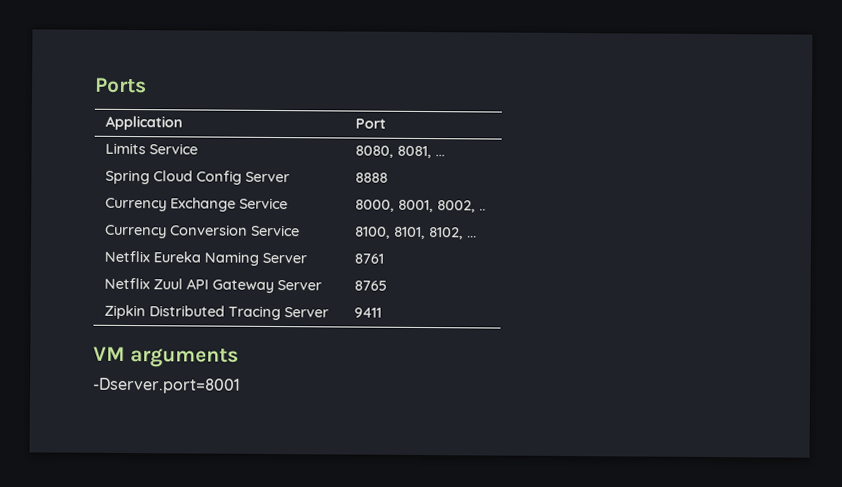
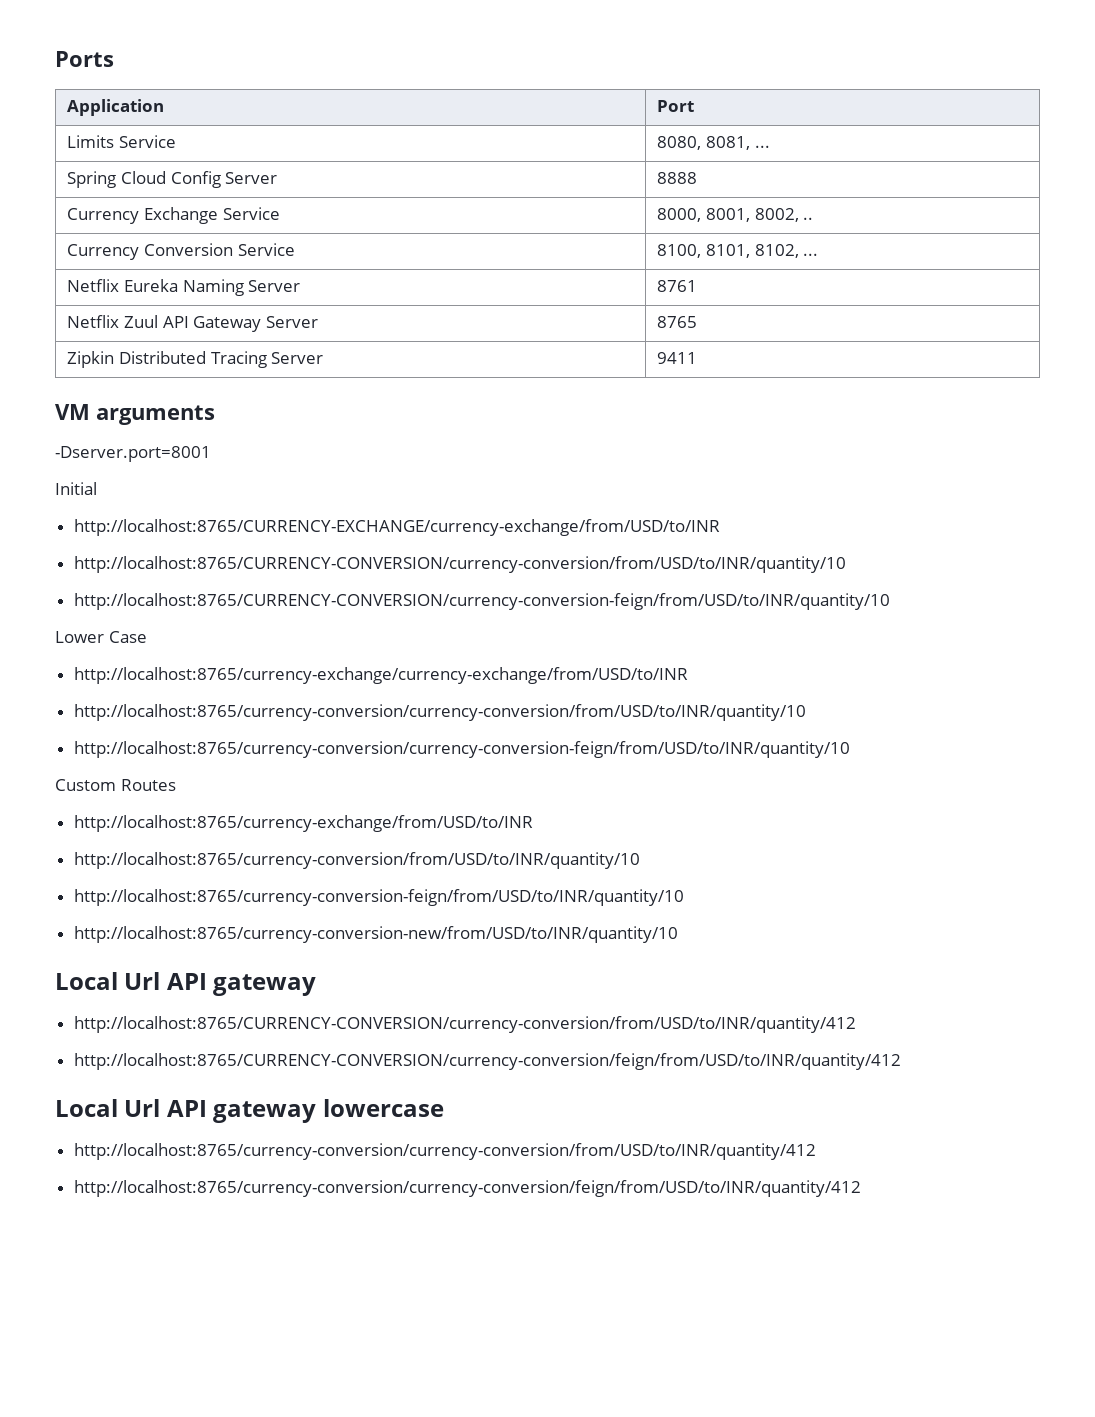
+ Initial
+ http://localhost:8765/CURRENCY-EXCHANGE/currency-exchange/from/USD/to/INR
+ http://localhost:8765/CURRENCY-CONVERSION/currency-conversion/from/USD/to/INR/quantity/10
+ http://localhost:8765/CURRENCY-CONVERSION/currency-conversion-feign/from/USD/to/INR/quantity/10
+ Lower Case
+ http://localhost:8765/currency-exchange/currency-exchange/from/USD/to/INR
+ http://localhost:8765/currency-conversion/currency-conversion/from/USD/to/INR/quantity/10
+ http://localhost:8765/currency-conversion/currency-conversion-feign/from/USD/to/INR/quantity/10
+ Custom Routes
+ http://localhost:8765/currency-exchange/from/USD/to/INR
+ http://localhost:8765/currency-conversion/from/USD/to/INR/quantity/10
+ http://localhost:8765/currency-conversion-feign/from/USD/to/INR/quantity/10
+ http://localhost:8765/currency-conversion-new/from/USD/to/INR/quantity/10
+ Local Url API gateway
+ http://localhost:8765/CURRENCY-CONVERSION/currency-conversion/from/USD/to/INR/quantity/412
+ http://localhost:8765/CURRENCY-CONVERSION/currency-conversion/feign/from/USD/to/INR/quantity/412
+ Local Url API gateway lowercase
+ http://localhost:8765/currency-conversion/currency-conversion/from/USD/to/INR/quantity/412
+ http://localhost:8765/currency-conversion/currency-conversion/feign/from/USD/to/INR/quantity/412

